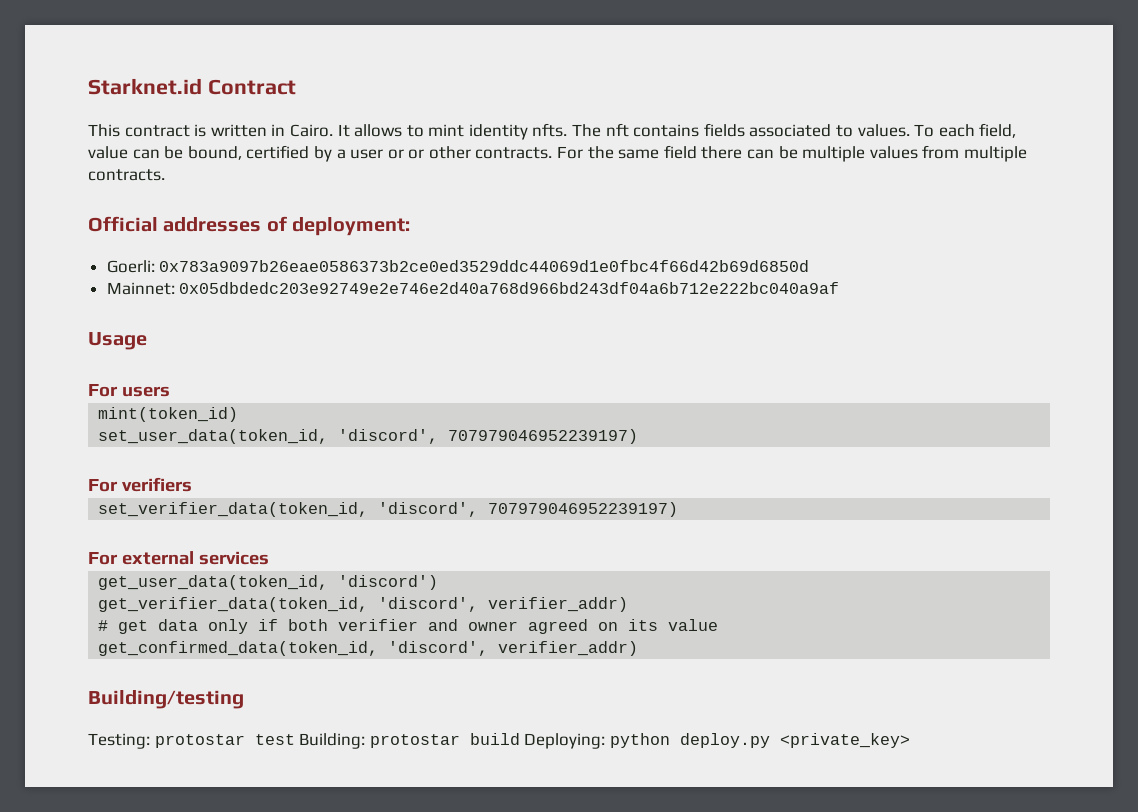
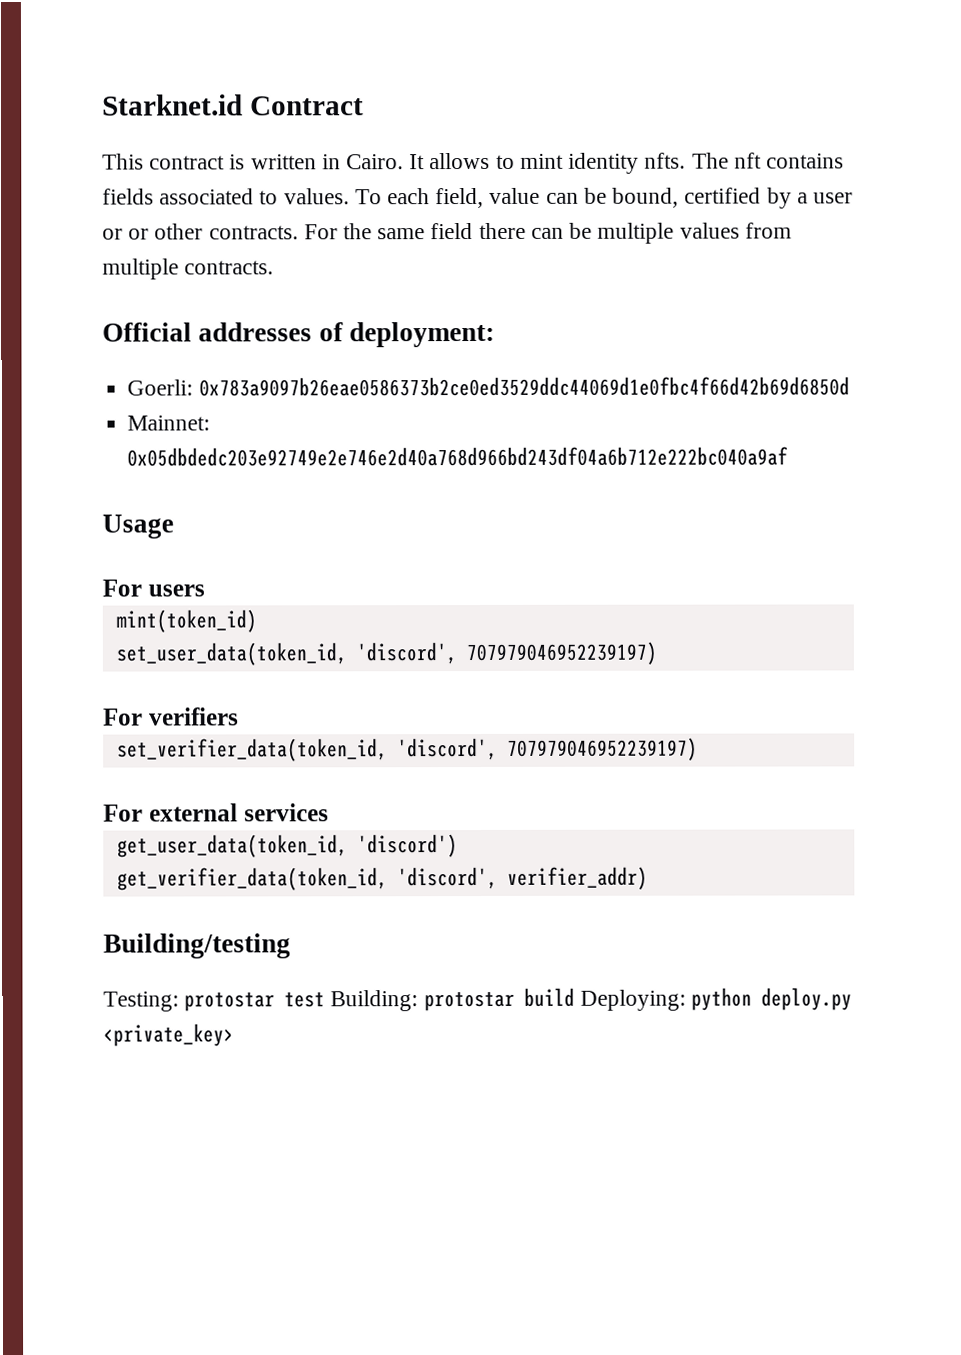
- # get data only if both verifier and owner agreed on its value
- get_confirmed_data(token_id, 'discord', verifier_addr)

